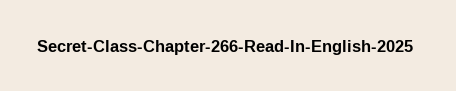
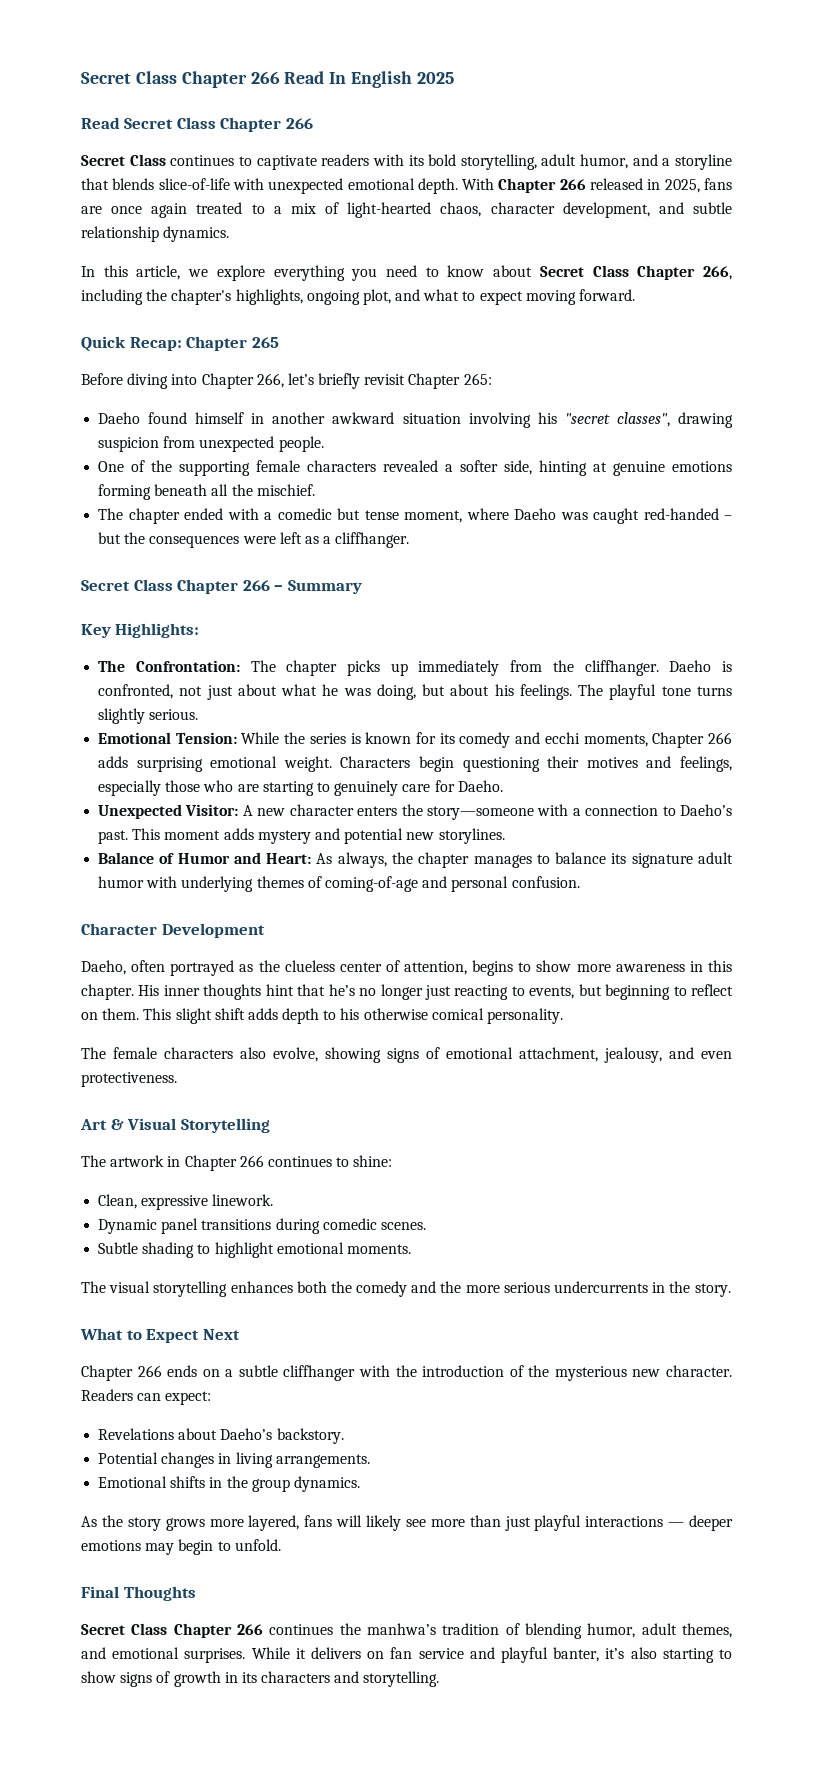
- Secret-Class-Chapter-266-Read-In-English-2025
+ Secret Class Chapter 266 Read In English 2025
+ Read Secret Class Chapter 266
+ Secret Class continues to captivate readers with its bold storytelling, adult humor, and a storyline that blends slice-of-life with unexpected emotional depth. With Chapter 266 released in 2025, fans are once again treated to a mix of light-hearted chaos, character development, and subtle relationship dynamics.
+ In this article, we explore everything you need to know about Secret Class Chapter 266, including the chapter's highlights, ongoing plot, and what to expect moving forward.
+ Quick Recap: Chapter 265
+ Before diving into Chapter 266, let’s briefly revisit Chapter 265:
+ Daeho found himself in another awkward situation involving his "secret classes", drawing suspicion from unexpected people.
+ One of the supporting female characters revealed a softer side, hinting at genuine emotions forming beneath all the mischief.
+ The chapter ended with a comedic but tense moment, where Daeho was caught red-handed – but the consequences were left as a cliffhanger.
+ Secret Class Chapter 266 – Summary
+ Key Highlights:
+ The Confrontation: The chapter picks up immediately from the cliffhanger. Daeho is confronted, not just about what he was doing, but about his feelings. The playful tone turns slightly serious.
+ Emotional Tension: While the series is known for its comedy and ecchi moments, Chapter 266 adds surprising emotional weight. Characters begin questioning their motives and feelings, especially those who are starting to genuinely care for Daeho.
+ Unexpected Visitor: A new character enters the story—someone with a connection to Daeho’s past. This moment adds mystery and potential new storylines.
+ Balance of Humor and Heart: As always, the chapter manages to balance its signature adult humor with underlying themes of coming-of-age and personal confusion.
+ Character Development
+ Daeho, often portrayed as the clueless center of attention, begins to show more awareness in this chapter. His inner thoughts hint that he’s no longer just reacting to events, but beginning to reflect on them. This slight shift adds depth to his otherwise comical personality.
+ The female characters also evolve, showing signs of emotional attachment, jealousy, and even protectiveness.
+ Art & Visual Storytelling
+ The artwork in Chapter 266 continues to shine:
+ Clean, expressive linework.
+ Dynamic panel transitions during comedic scenes.
+ Subtle shading to highlight emotional moments.
+ The visual storytelling enhances both the comedy and the more serious undercurrents in the story.
+ What to Expect Next
+ Chapter 266 ends on a subtle cliffhanger with the introduction of the mysterious new character. Readers can expect:
+ Revelations about Daeho’s backstory.
+ Potential changes in living arrangements.
+ Emotional shifts in the group dynamics.
+ As the story grows more layered, fans will likely see more than just playful interactions — deeper emotions may begin to unfold.
+ Final Thoughts
+ Secret Class Chapter 266 continues the manhwa’s tradition of blending humor, adult themes, and emotional surprises. While it delivers on fan service and playful banter, it’s also starting to show signs of growth in its characters and storytelling.

